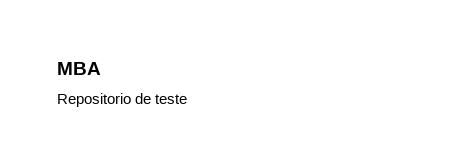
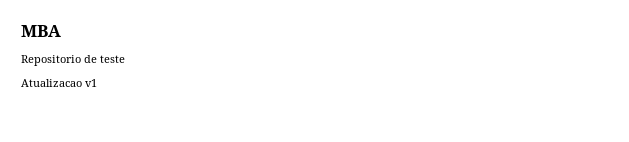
+ Atualizacao v1

